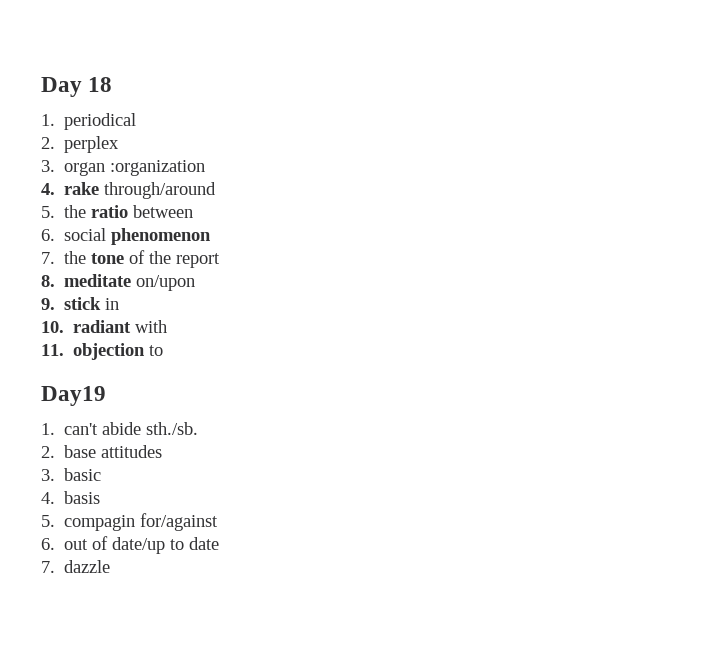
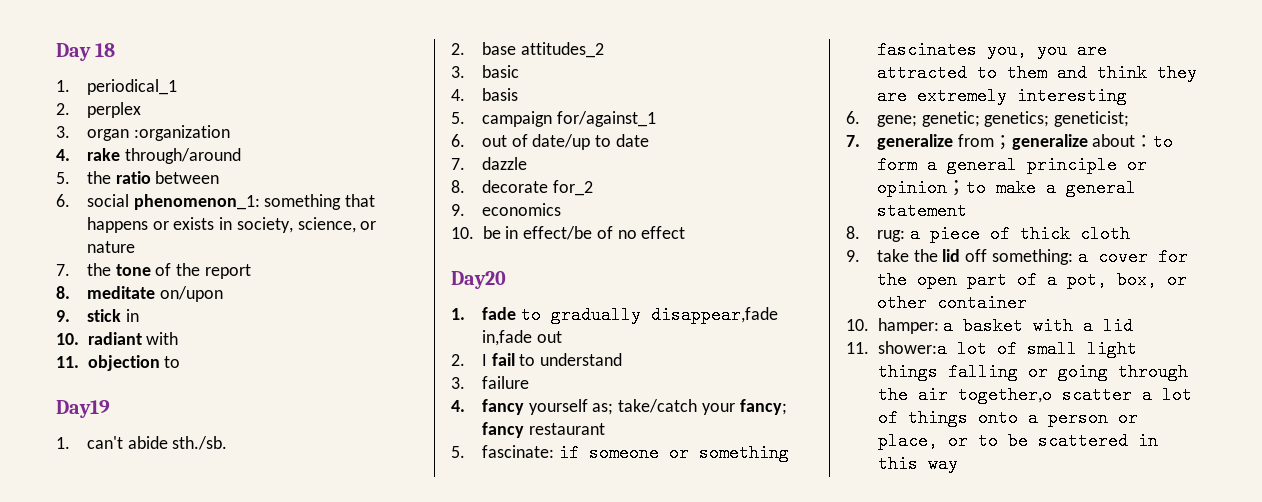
- 1. periodical
+ 1. periodical_1
- 6. social phenomenon
+ 6. social phenomenon_1: something that happens or exists in society, science, or nature
- 2. base attitudes
+ 2. base attitudes_2
- 5. compagin for/against
+ 5. campaign for/against_1
+ 8. decorate for_2
+ 9. economics
+ 10. be in effect/be of no effect
+ Day20
+ 1. fade to gradually disappear,fade in,fade out
+ 2. I fail to understand
+ 3. failure
+ 4. fancy yourself as; take/catch your fancy; fancy restaurant
+ 5. fascinate: if someone or something fascinates you, you are attracted to them and think they are extremely interesting
+ 6. gene; genetic; genetics; geneticist;
+ 7. generalize from；generalize about：to form a general principle or opinion；to make a general statement
+ 8. rug: a piece of thick cloth
+ 9. take the lid off something: a cover for the open part of a pot, box, or other container
+ 10. hamper: a basket with a lid
+ 11. shower:a lot of small light things falling or going through the air together,o scatter a lot of things onto a person or place, or to be scattered in this way

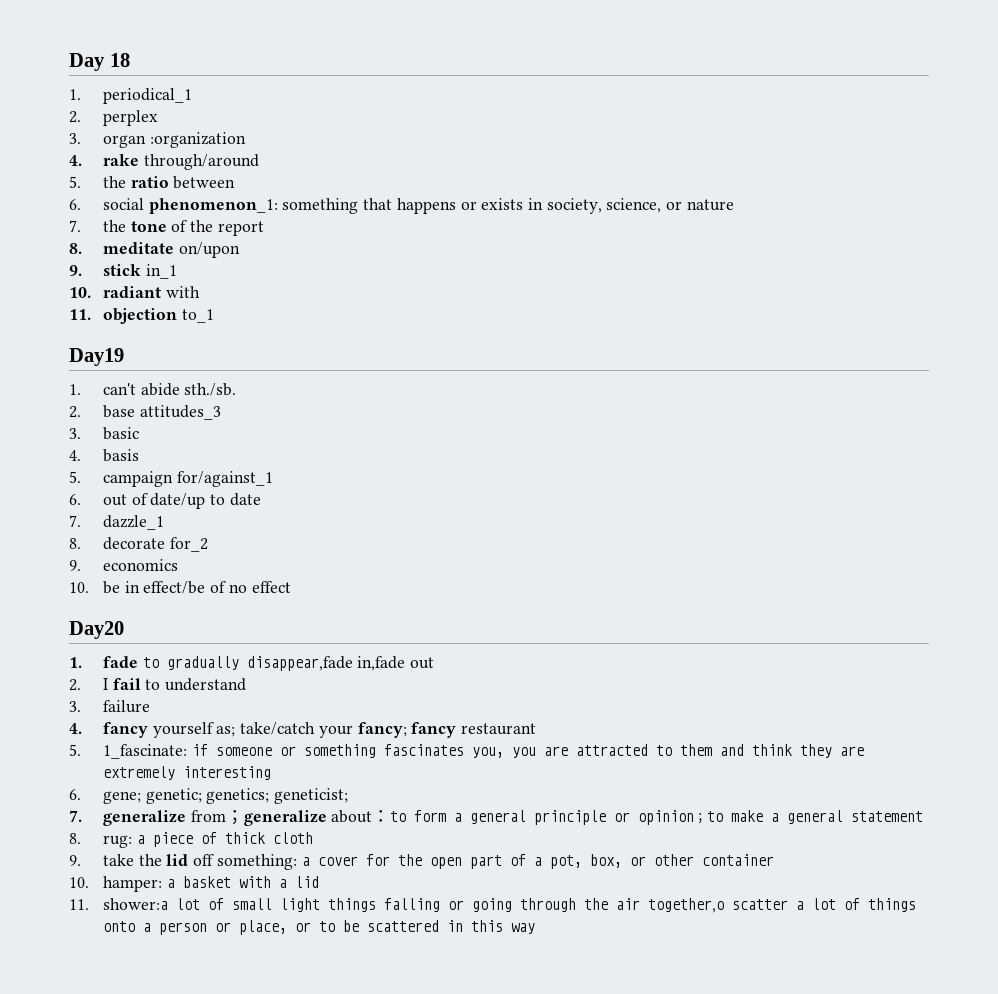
- 9. stick in
+ 9. stick in_1
- 11. objection to
+ 11. objection to_1
- 2. base attitudes_2
+ 2. base attitudes_3
- 7. dazzle
+ 7. dazzle_1
- 5. fascinate: if someone or something fascinates you, you are attracted to them and think they are extremely interesting
+ 5. 1_fascinate: if someone or something fascinates you, you are attracted to them and think they are extremely interesting

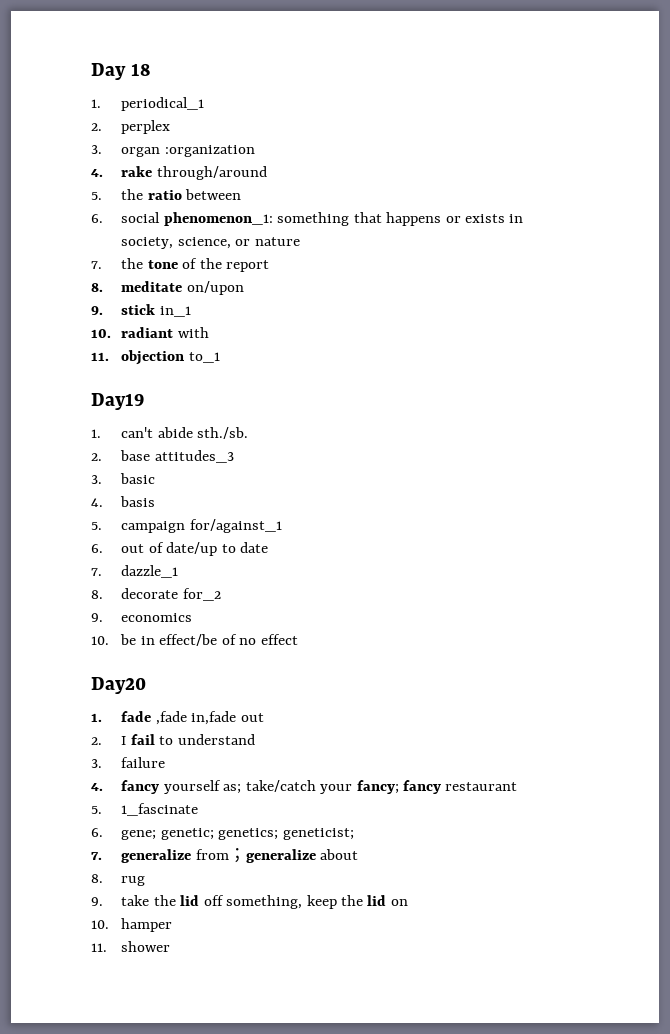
- 1. fade to gradually disappear,fade in,fade out
+ 1. fade ,fade in,fade out
- 5. 1_fascinate: if someone or something fascinates you, you are attracted to them and think they are extremely interesting
+ 5. 1_fascinate
- 7. generalize from；generalize about：to form a general principle or opinion；to make a general statement
- 8. rug: a piece of thick cloth
+ 7. generalize from；generalize about
+ 8. rug
- 9. take the lid off something: a cover for the open part of a pot, box, or other container
- 10. hamper: a basket with a lid
- 11. shower:a lot of small light things falling or going through the air together,o scatter a lot of things onto a person or place, or to be scattered in this way
+ 9. take the lid off something, keep the lid on
+ 10. hamper
+ 11. shower

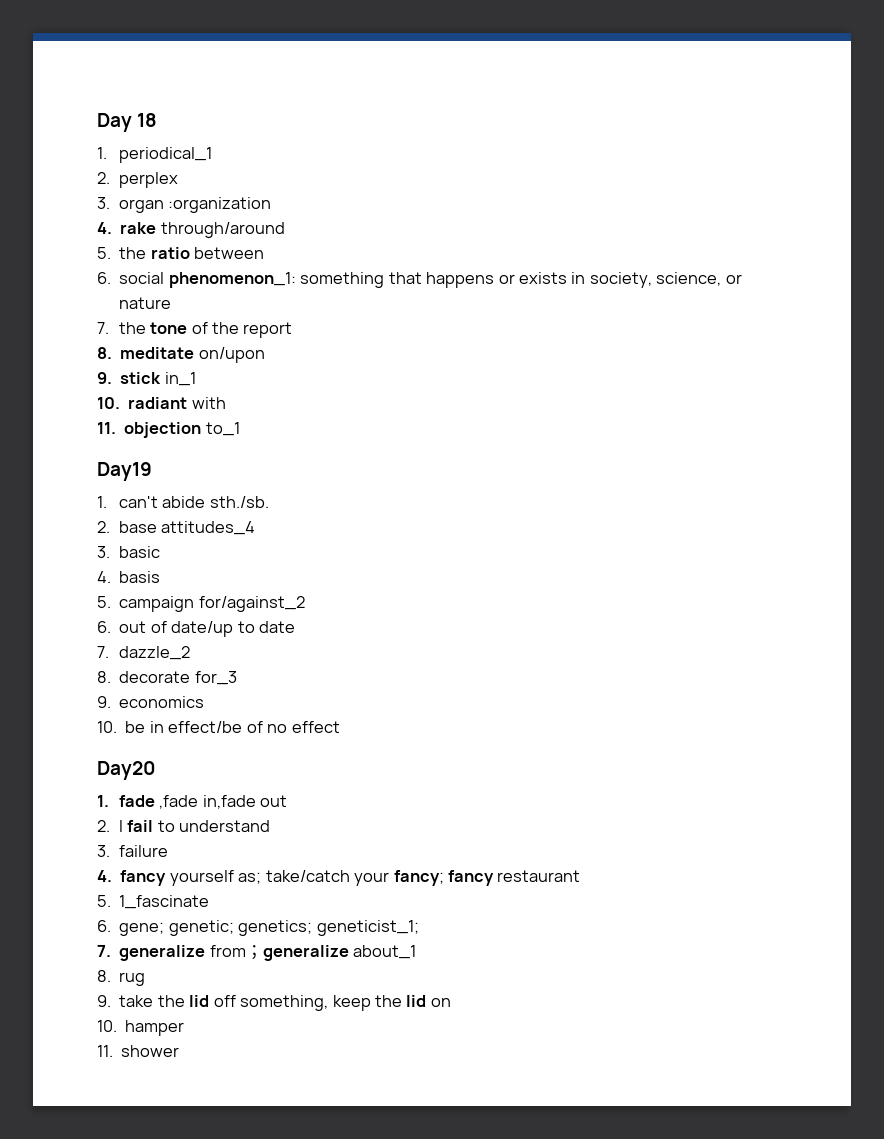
- 2. base attitudes_3
+ 2. base attitudes_4
- 5. campaign for/against_1
+ 5. campaign for/against_2
- 7. dazzle_1
+ 7. dazzle_2
- 8. decorate for_2
+ 8. decorate for_3
- 6. gene; genetic; genetics; geneticist;
+ 6. gene; genetic; genetics; geneticist_1;
- 7. generalize from；generalize about
+ 7. generalize from；generalize about_1

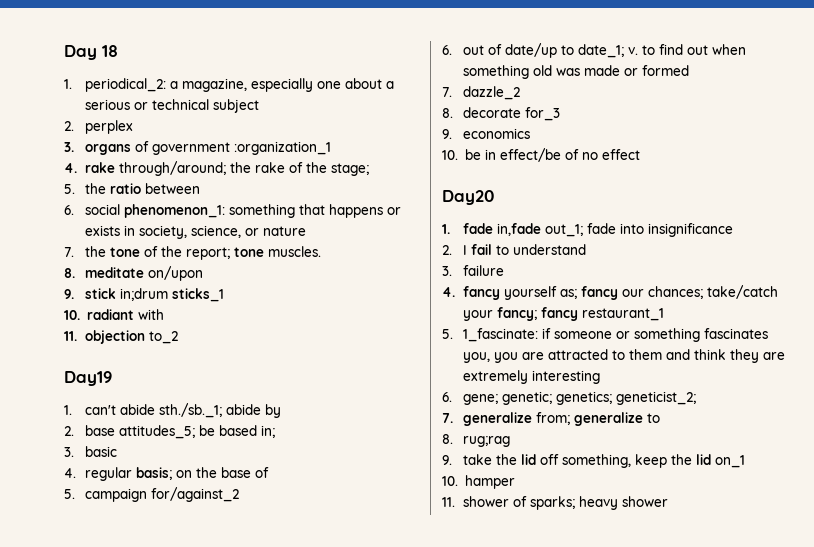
- 1. periodical_1
+ 1. periodical_2: a magazine, especially one about a serious or technical subject
  2. perplex
- 3. organ :organization
- 4. rake through/around
+ 3. organs of government :organization_1
+ 4. rake through/around; the rake of the stage;
- 7. the tone of the report
+ 7. the tone of the report; tone muscles.
- 9. stick in_1
+ 9. stick in;drum sticks_1
- 11. objection to_1
+ 11. objection to_2
- 1. can't abide sth./sb.
+ 1. can't abide sth./sb._1; abide by
- 2. base attitudes_4
+ 2. base attitudes_5; be based in;
- 4. basis
+ 4. regular basis; on the base of
- 6. out of date/up to date
+ 6. out of date/up to date_1; v. to find out when something old was made or formed
- 1. fade ,fade in,fade out
+ 1. fade in,fade out_1; fade into insignificance
- 4. fancy yourself as; take/catch your fancy; fancy restaurant
- 5. 1_fascinate
+ 4. fancy yourself as; fancy our chances; take/catch your fancy; fancy restaurant_1
+ 5. 1_fascinate: if someone or something fascinates you, you are attracted to them and think they are extremely interesting
- 6. gene; genetic; genetics; geneticist_1;
+ 6. gene; genetic; genetics; geneticist_2;
- 7. generalize from；generalize about_1
- 8. rug
+ 7. generalize from; generalize to
+ 8. rug;rag
- 9. take the lid off something, keep the lid on
+ 9. take the lid off something, keep the lid on_1
- 11. shower
+ 11. shower of sparks; heavy shower

